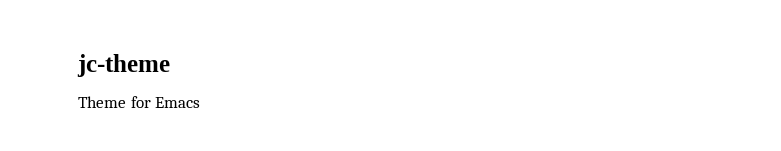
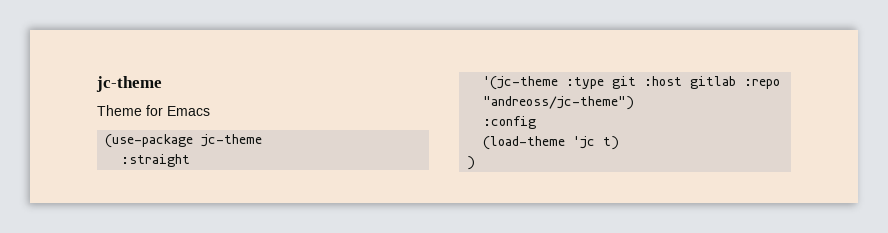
+ (use-package jc-theme
+ :straight
+ '(jc-theme :type git :host gitlab :repo "andreoss/jc-theme")
+ :config
+ (load-theme 'jc t)
+ )

